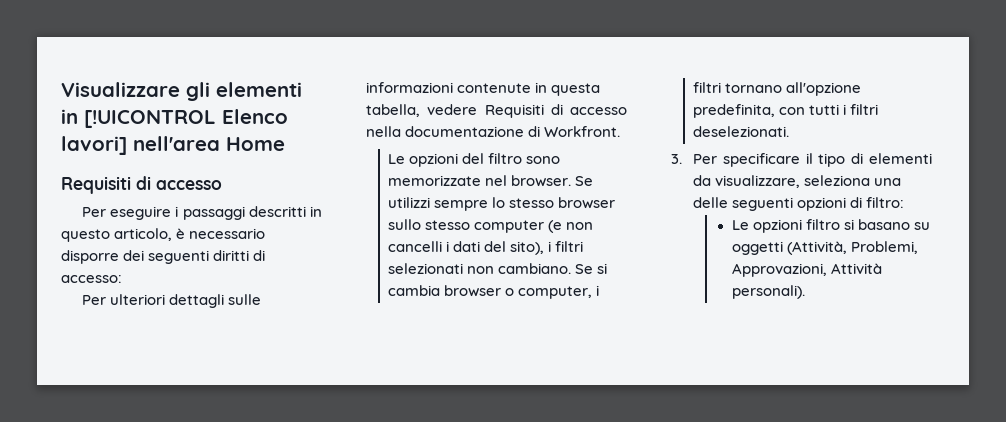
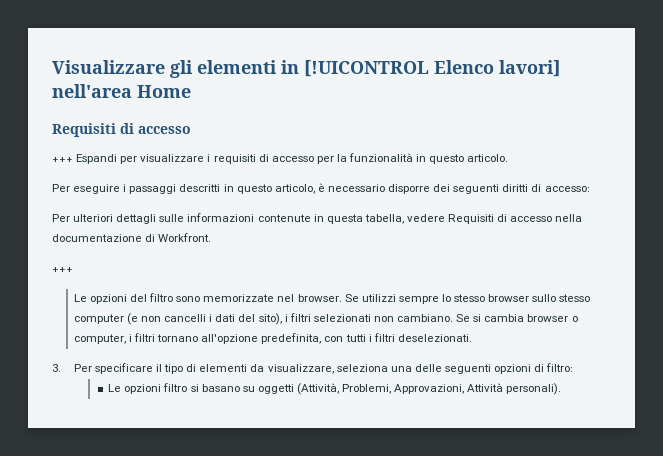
+ +++ Espandi per visualizzare i requisiti di accesso per la funzionalità in questo articolo.
  Per ulteriori dettagli sulle informazioni contenute in questa tabella, vedere Requisiti di accesso nella documentazione di Workfront.
+ +++

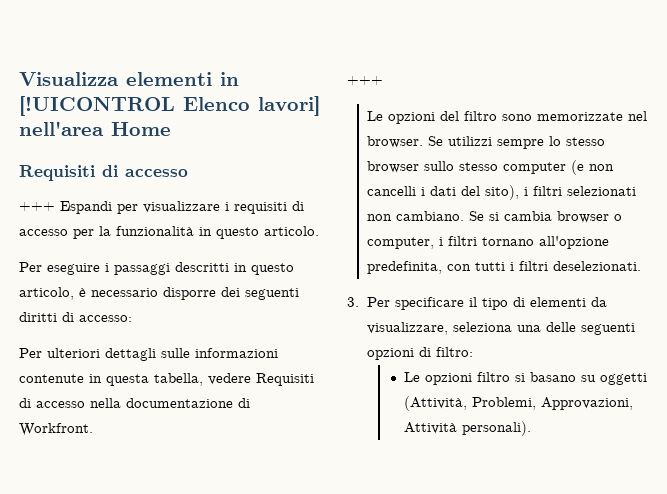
- Visualizzare gli elementi in [!UICONTROL Elenco lavori] nell'area Home
+ Visualizza elementi in [!UICONTROL Elenco lavori] nell'area Home

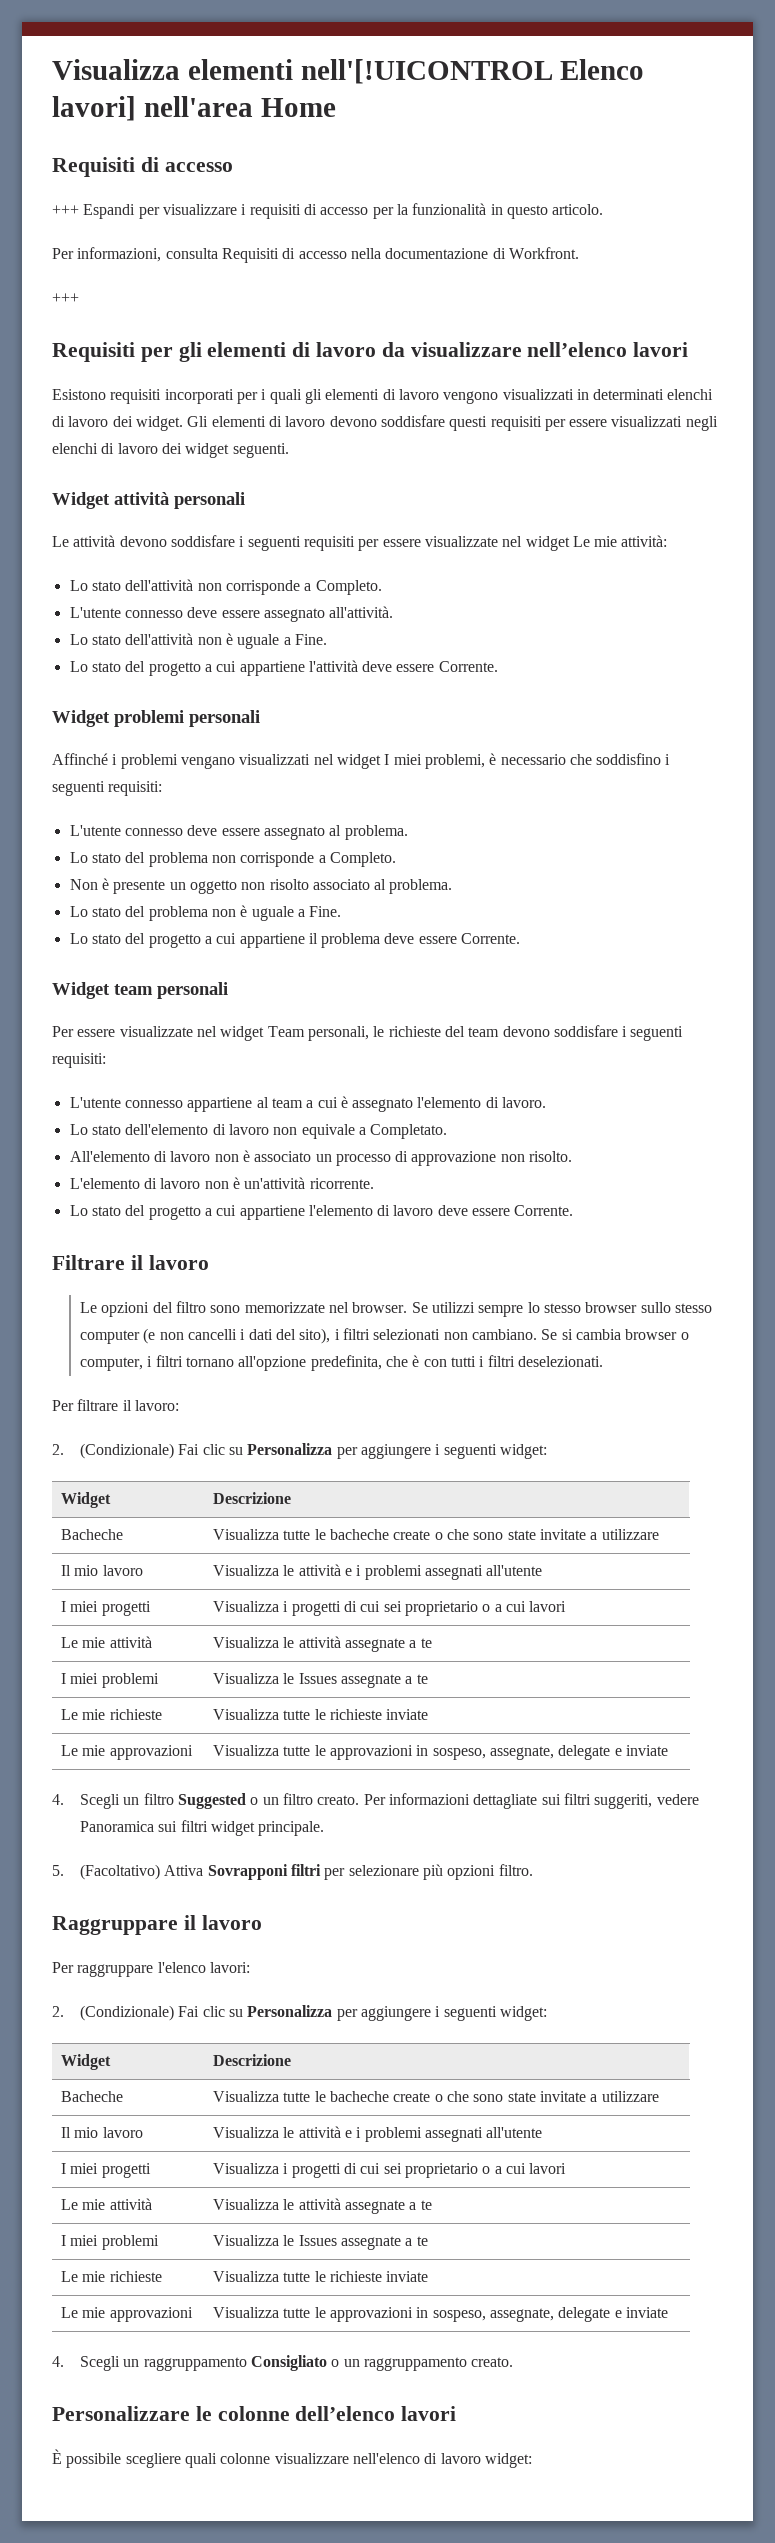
- Visualizza elementi in [!UICONTROL Elenco lavori] nell'area Home
+ Visualizza elementi nell'[!UICONTROL Elenco lavori] nell'area Home
- Per eseguire i passaggi descritti in questo articolo, è necessario disporre dei seguenti diritti di accesso:
- Per ulteriori dettagli sulle informazioni contenute in questa tabella, vedere Requisiti di accesso nella documentazione di Workfront.
+ Per informazioni, consulta Requisiti di accesso nella documentazione di Workfront.
+ Requisiti per gli elementi di lavoro da visualizzare nell’elenco lavori
+ Esistono requisiti incorporati per i quali gli elementi di lavoro vengono visualizzati in determinati elenchi di lavoro dei widget. Gli elementi di lavoro devono soddisfare questi requisiti per essere visualizzati negli elenchi di lavoro dei widget seguenti.
+ Widget attività personali
+ Le attività devono soddisfare i seguenti requisiti per essere visualizzate nel widget Le mie attività:
+ Lo stato dell'attività non corrisponde a Completo.
+ L'utente connesso deve essere assegnato all'attività.
+ Lo stato dell'attività non è uguale a Fine.
+ Lo stato del progetto a cui appartiene l'attività deve essere Corrente.
+ Widget problemi personali
+ Affinché i problemi vengano visualizzati nel widget I miei problemi, è necessario che soddisfino i seguenti requisiti:
+ L'utente connesso deve essere assegnato al problema.
+ Lo stato del problema non corrisponde a Completo.
+ Non è presente un oggetto non risolto associato al problema.
+ Lo stato del problema non è uguale a Fine.
+ Lo stato del progetto a cui appartiene il problema deve essere Corrente.
+ Widget team personali
+ Per essere visualizzate nel widget Team personali, le richieste del team devono soddisfare i seguenti requisiti:
+ L'utente connesso appartiene al team a cui è assegnato l'elemento di lavoro.
+ Lo stato dell'elemento di lavoro non equivale a Completato.
+ All'elemento di lavoro non è associato un processo di approvazione non risolto.
+ L'elemento di lavoro non è un'attività ricorrente.
+ Lo stato del progetto a cui appartiene l'elemento di lavoro deve essere Corrente.
+ Filtrare il lavoro
- Se si cambia browser o computer, i filtri tornano all'opzione predefinita, con tutti i filtri deselezionati.
+ Se si cambia browser o computer, i filtri tornano all'opzione predefinita, che è con tutti i filtri deselezionati.
- 3. Per specificare il tipo di elementi da visualizzare, seleziona una delle seguenti opzioni di filtro:
- Le opzioni filtro si basano su oggetti (Attività, Problemi, Approvazioni, Attività personali).
+ Per filtrare il lavoro:
+ 2. (Condizionale) Fai clic su Personalizza per aggiungere i seguenti widget:
+ Widget | Descrizione
+ Bacheche | Visualizza tutte le bacheche create o che sono state invitate a utilizzare
+ Il mio lavoro | Visualizza le attività e i problemi assegnati all'utente
+ I miei progetti | Visualizza i progetti di cui sei proprietario o a cui lavori
+ Le mie attività | Visualizza le attività assegnate a te
+ I miei problemi | Visualizza le Issues assegnate a te
+ Le mie richieste | Visualizza tutte le richieste inviate
+ Le mie approvazioni | Visualizza tutte le approvazioni in sospeso, assegnate, delegate e inviate
+ 4. Scegli un filtro Suggested o un filtro creato. Per informazioni dettagliate sui filtri suggeriti, vedere Panoramica sui filtri widget principale.
+ 5. (Facoltativo) Attiva Sovrapponi filtri per selezionare più opzioni filtro.
+ Raggruppare il lavoro
+ Per raggruppare l'elenco lavori:
+ 2. (Condizionale) Fai clic su Personalizza per aggiungere i seguenti widget:
+ Widget | Descrizione
+ Bacheche | Visualizza tutte le bacheche create o che sono state invitate a utilizzare
+ Il mio lavoro | Visualizza le attività e i problemi assegnati all'utente
+ I miei progetti | Visualizza i progetti di cui sei proprietario o a cui lavori
+ Le mie attività | Visualizza le attività assegnate a te
+ I miei problemi | Visualizza le Issues assegnate a te
+ Le mie richieste | Visualizza tutte le richieste inviate
+ Le mie approvazioni | Visualizza tutte le approvazioni in sospeso, assegnate, delegate e inviate
+ 4. Scegli un raggruppamento Consigliato o un raggruppamento creato.
+ Personalizzare le colonne dell’elenco lavori
+ È possibile scegliere quali colonne visualizzare nell'elenco di lavoro widget:

